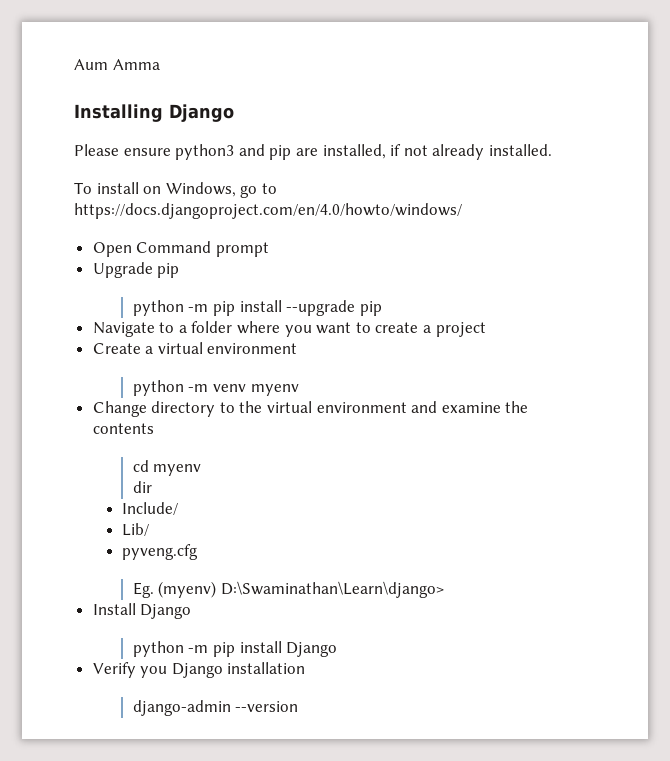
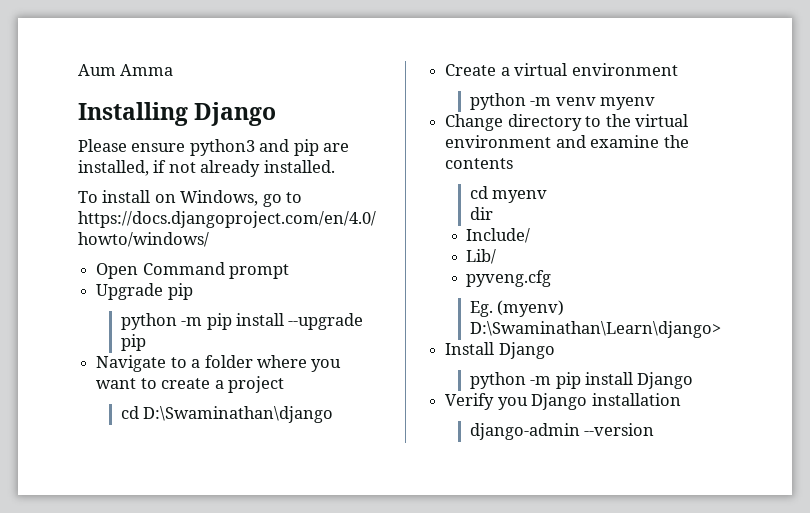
+ cd D:\Swaminathan\django

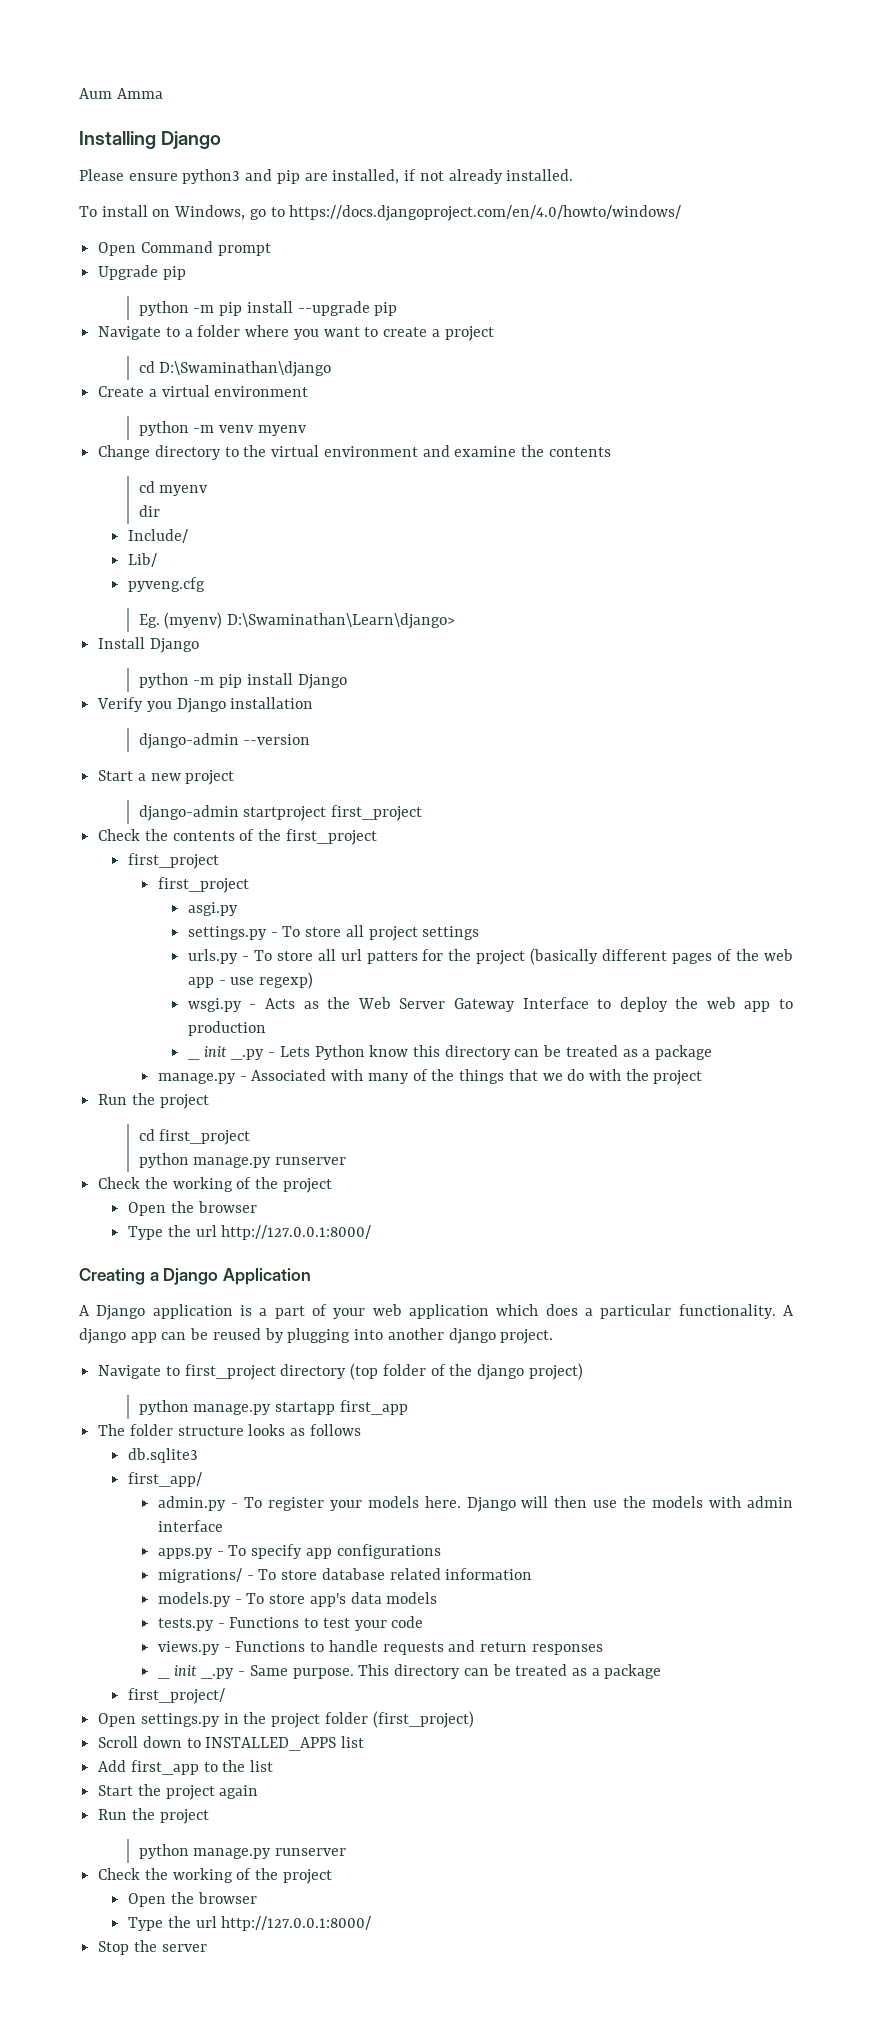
+ Start a new project
+ django-admin startproject first_project
+ Check the contents of the first_project
+ first_project
+ first_project
+ asgi.py
+ settings.py - To store all project settings
+ urls.py - To store all url patters for the project (basically different pages of the web app - use regexp)
+ wsgi.py - Acts as the Web Server Gateway Interface to deploy the web app to production
+ _ init _.py - Lets Python know this directory can be treated as a package
+ manage.py - Associated with many of the things that we do with the project
+ Run the project
+ cd first_project
+ python manage.py runserver
+ Check the working of the project
+ Open the browser
+ Type the url http://127.0.0.1:8000/
+ Creating a Django Application
+ A Django application is a part of your web application which does a particular functionality. A django app can be reused by plugging into another django project.
+ Navigate to first_project directory (top folder of the django project)
+ python manage.py startapp first_app
+ The folder structure looks as follows
+ db.sqlite3
+ first_app/
+ admin.py - To register your models here. Django will then use the models with admin interface
+ apps.py - To specify app configurations
+ migrations/ - To store database related information
+ models.py - To store app's data models
+ tests.py - Functions to test your code
+ views.py - Functions to handle requests and return responses
+ _ init _.py - Same purpose. This directory can be treated as a package
+ first_project/
+ Open settings.py in the project folder (first_project)
+ Scroll down to INSTALLED_APPS list
+ Add first_app to the list
+ Start the project again
+ Run the project
+ python manage.py runserver
+ Check the working of the project
+ Open the browser
+ Type the url http://127.0.0.1:8000/
+ Stop the server

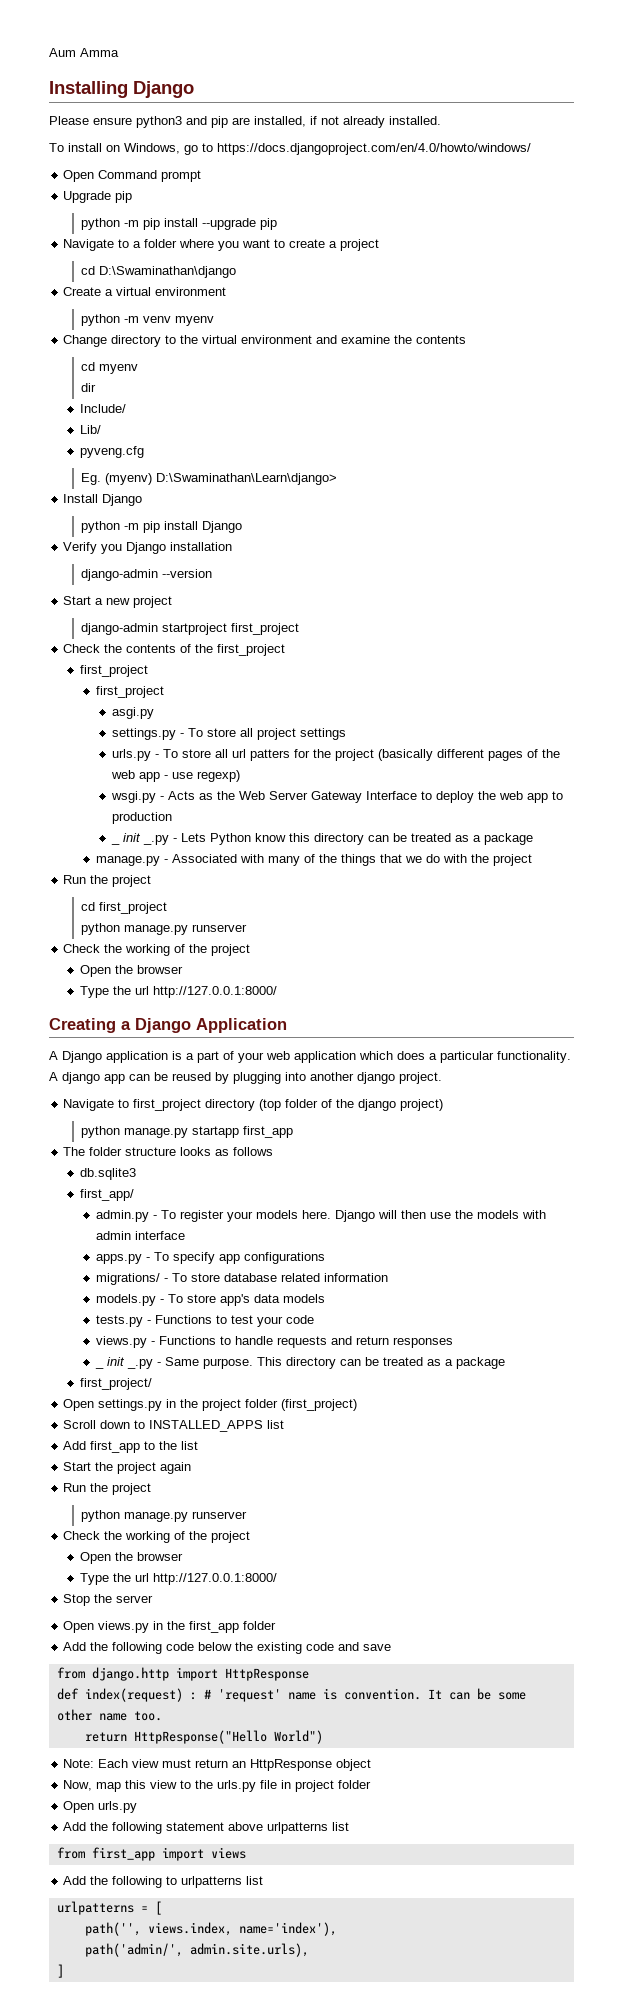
+ Open views.py in the first_app folder
+ Add the following code below the existing code and save
+ from django.http import HttpResponse
+ def index(request) : # 'request' name is convention. It can be some other name too.
+ return HttpResponse("Hello World")
+ Note: Each view must return an HttpResponse object
+ Now, map this view to the urls.py file in project folder
+ Open urls.py
+ Add the following statement above urlpatterns list
+ from first_app import views
+ Add the following to urlpatterns list
+ urlpatterns = [
+ path('', views.index, name='index'),
+ path('admin/', admin.site.urls),
+ ]

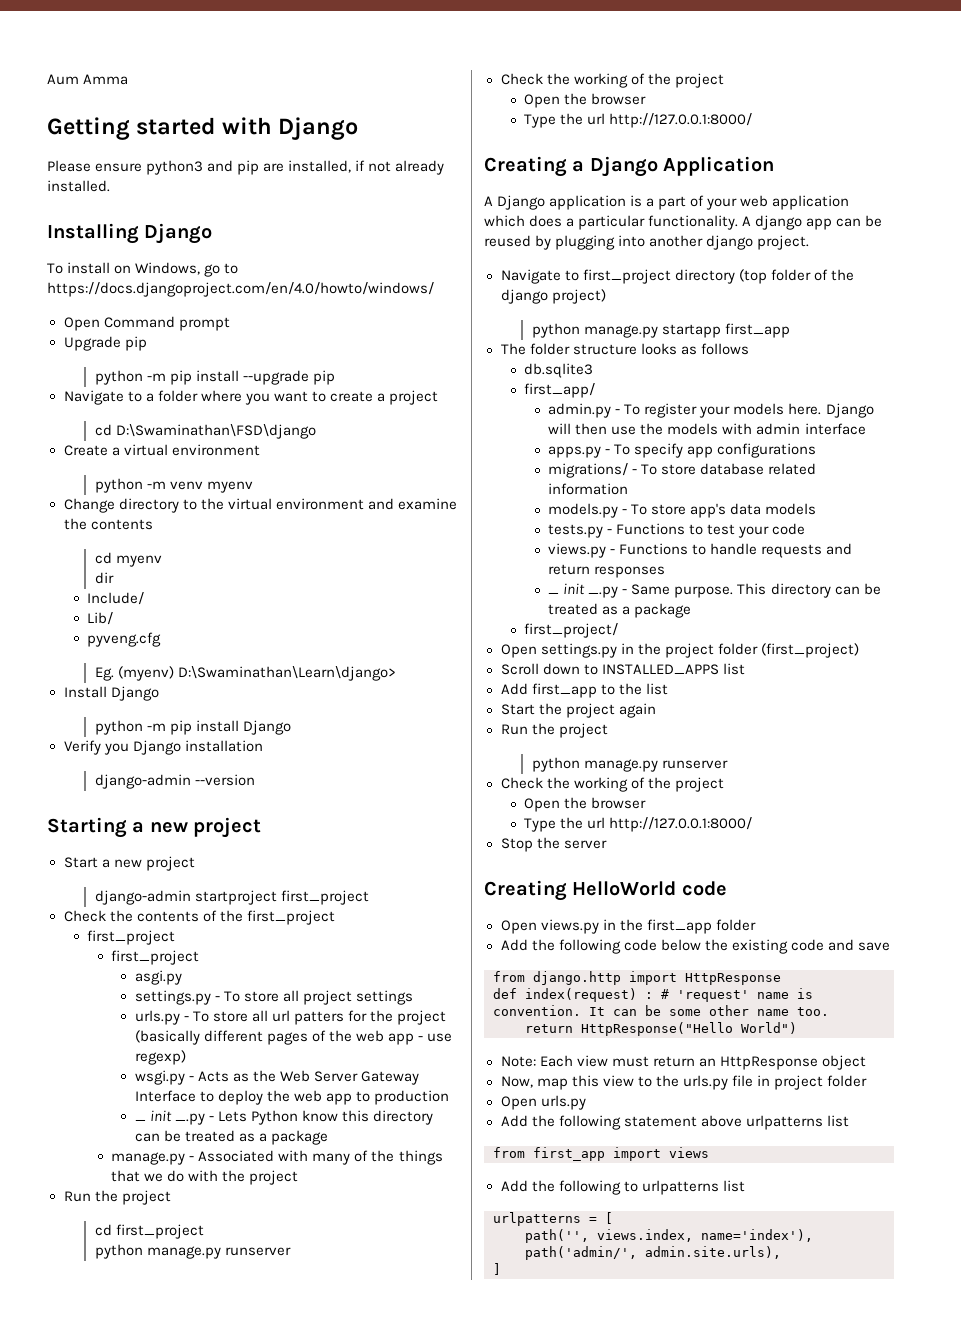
- Installing Django
+ Getting started with Django
+ Installing Django
- cd D:\Swaminathan\django
+ cd D:\Swaminathan\FSD\django
+ Starting a new project
+ Creating HelloWorld code

